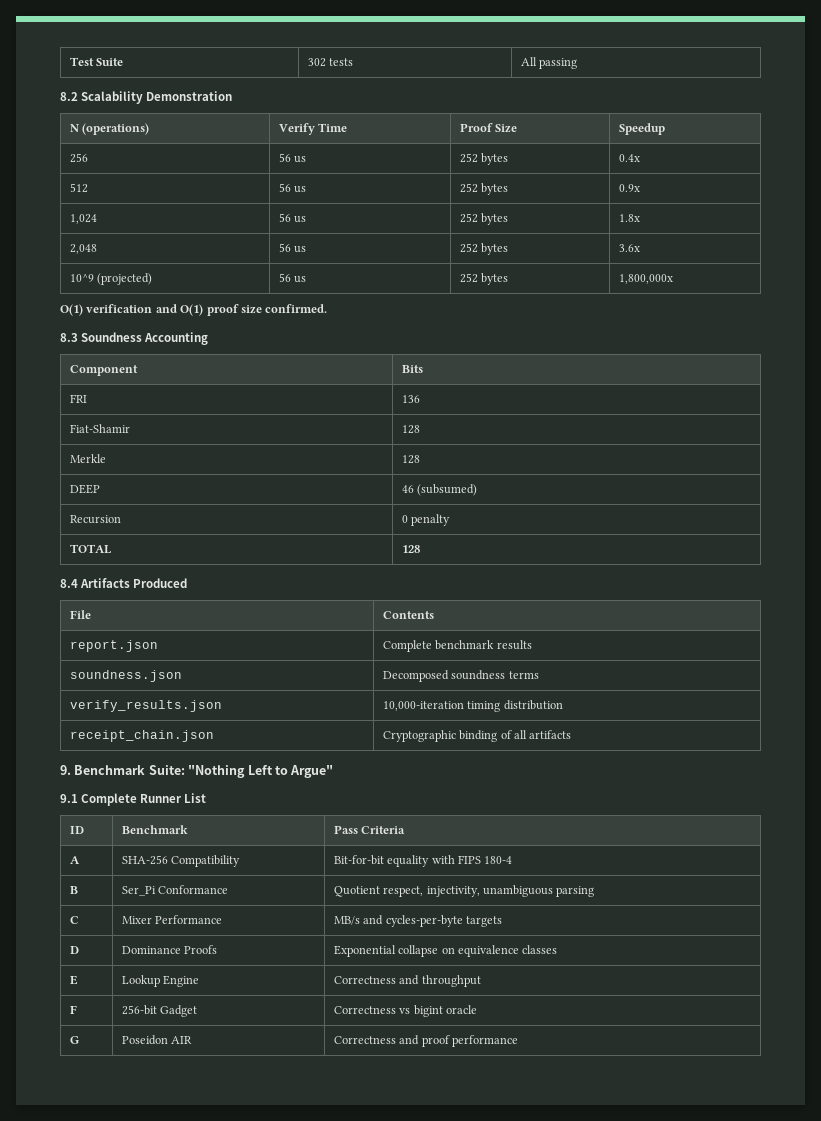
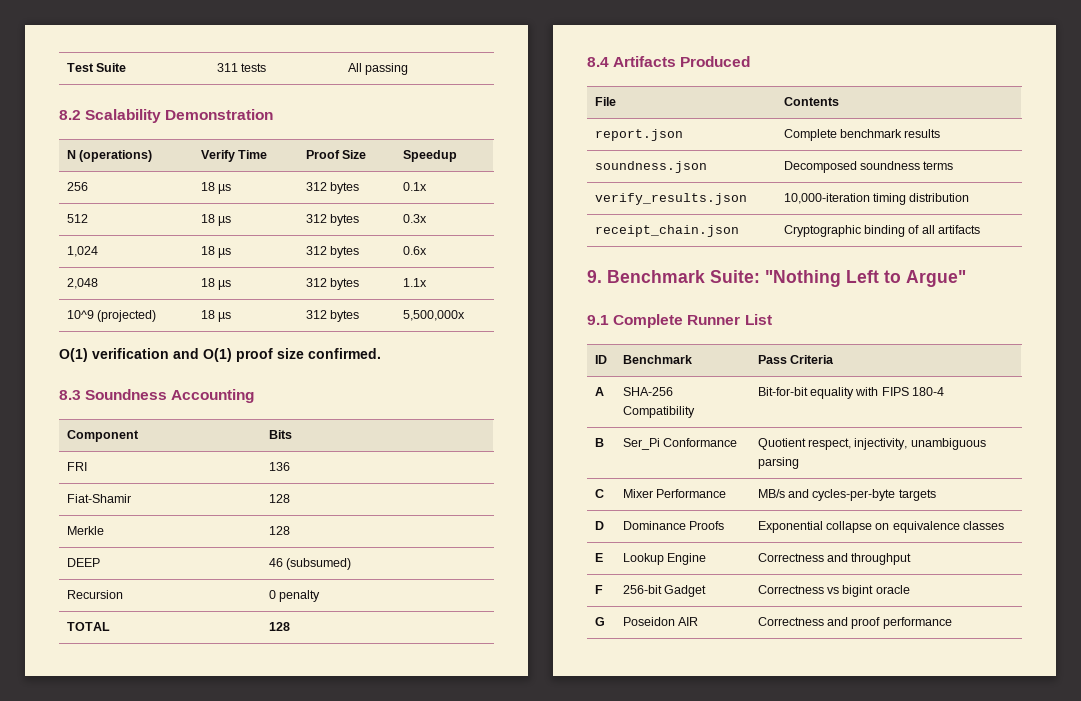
- Test Suite | 302 tests | All passing
+ Test Suite | 311 tests | All passing
- 256 | 56 us | 252 bytes | 0.4x
+ 256 | 18 µs | 312 bytes | 0.1x
- 512 | 56 us | 252 bytes | 0.9x
+ 512 | 18 µs | 312 bytes | 0.3x
- 1,024 | 56 us | 252 bytes | 1.8x
+ 1,024 | 18 µs | 312 bytes | 0.6x
- 2,048 | 56 us | 252 bytes | 3.6x
+ 2,048 | 18 µs | 312 bytes | 1.1x
- 10^9 (projected) | 56 us | 252 bytes | 1,800,000x
+ 10^9 (projected) | 18 µs | 312 bytes | 5,500,000x

